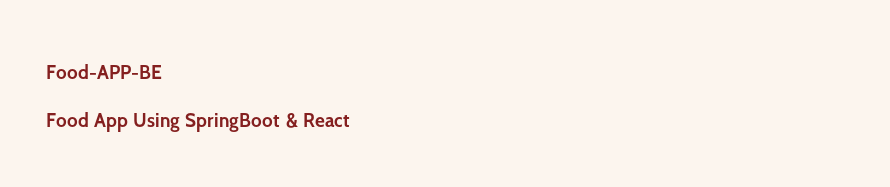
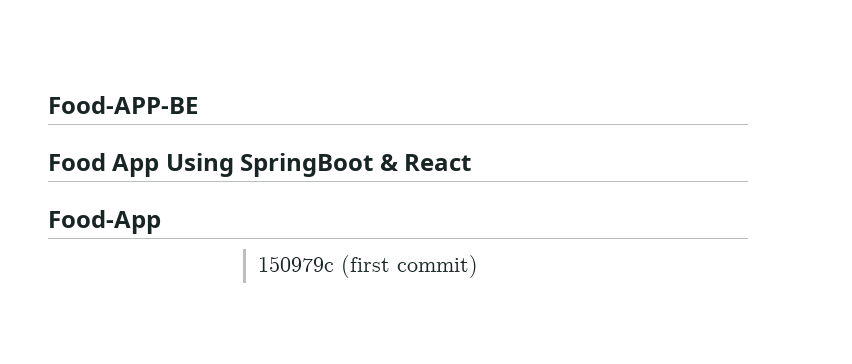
+ Food-App
+ 150979c (first commit)

